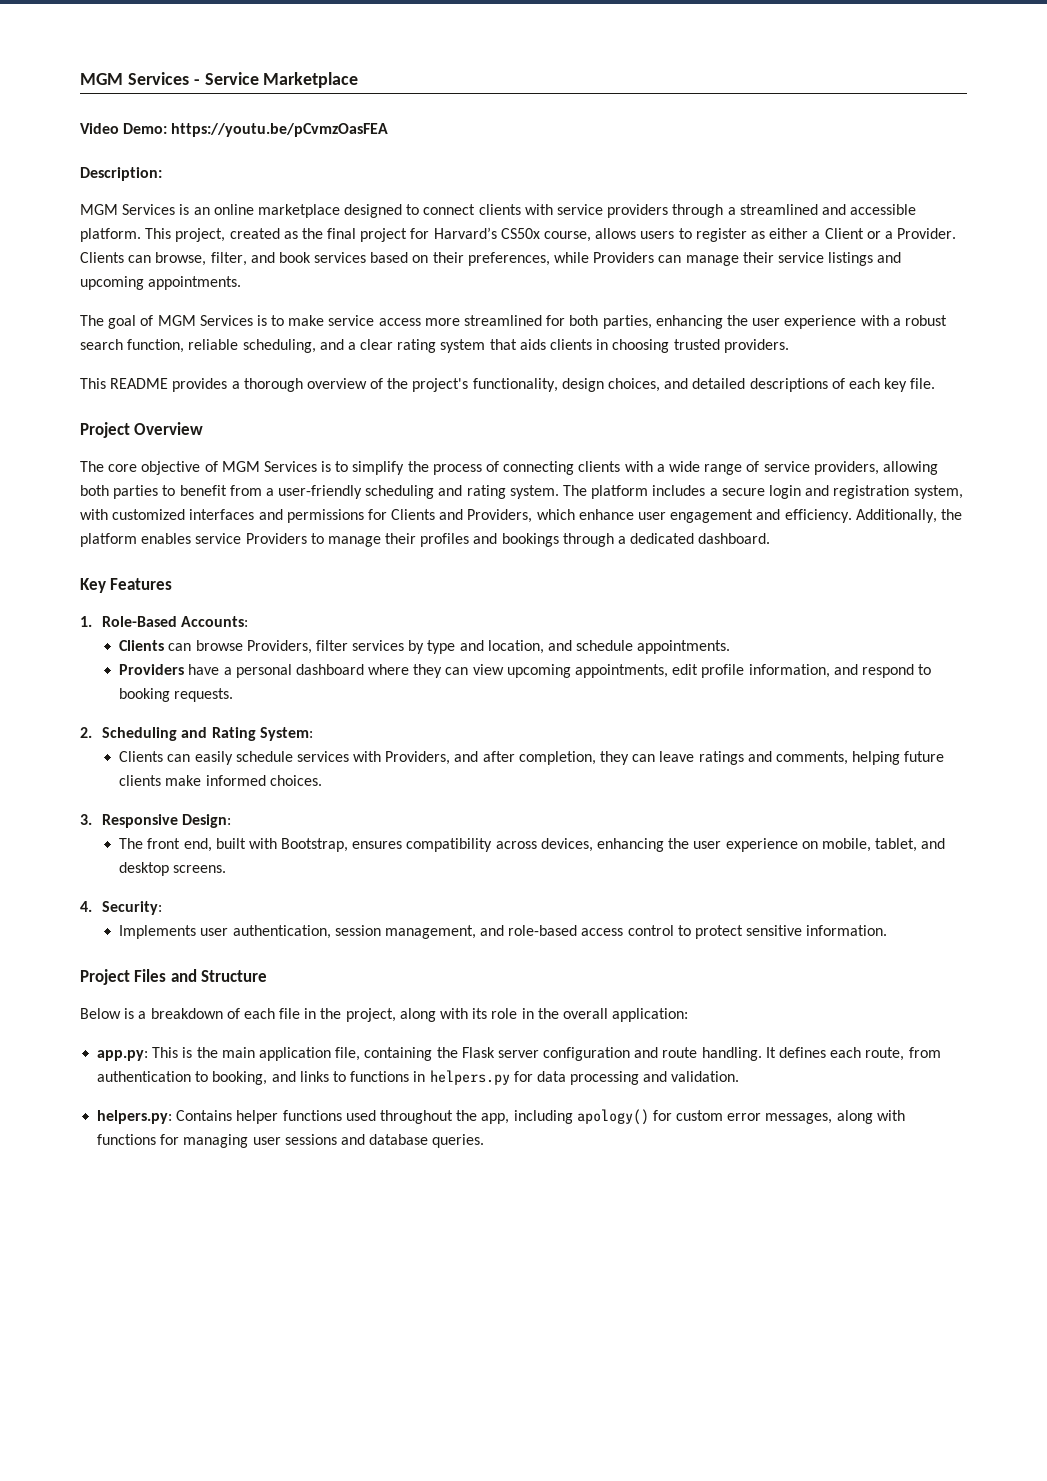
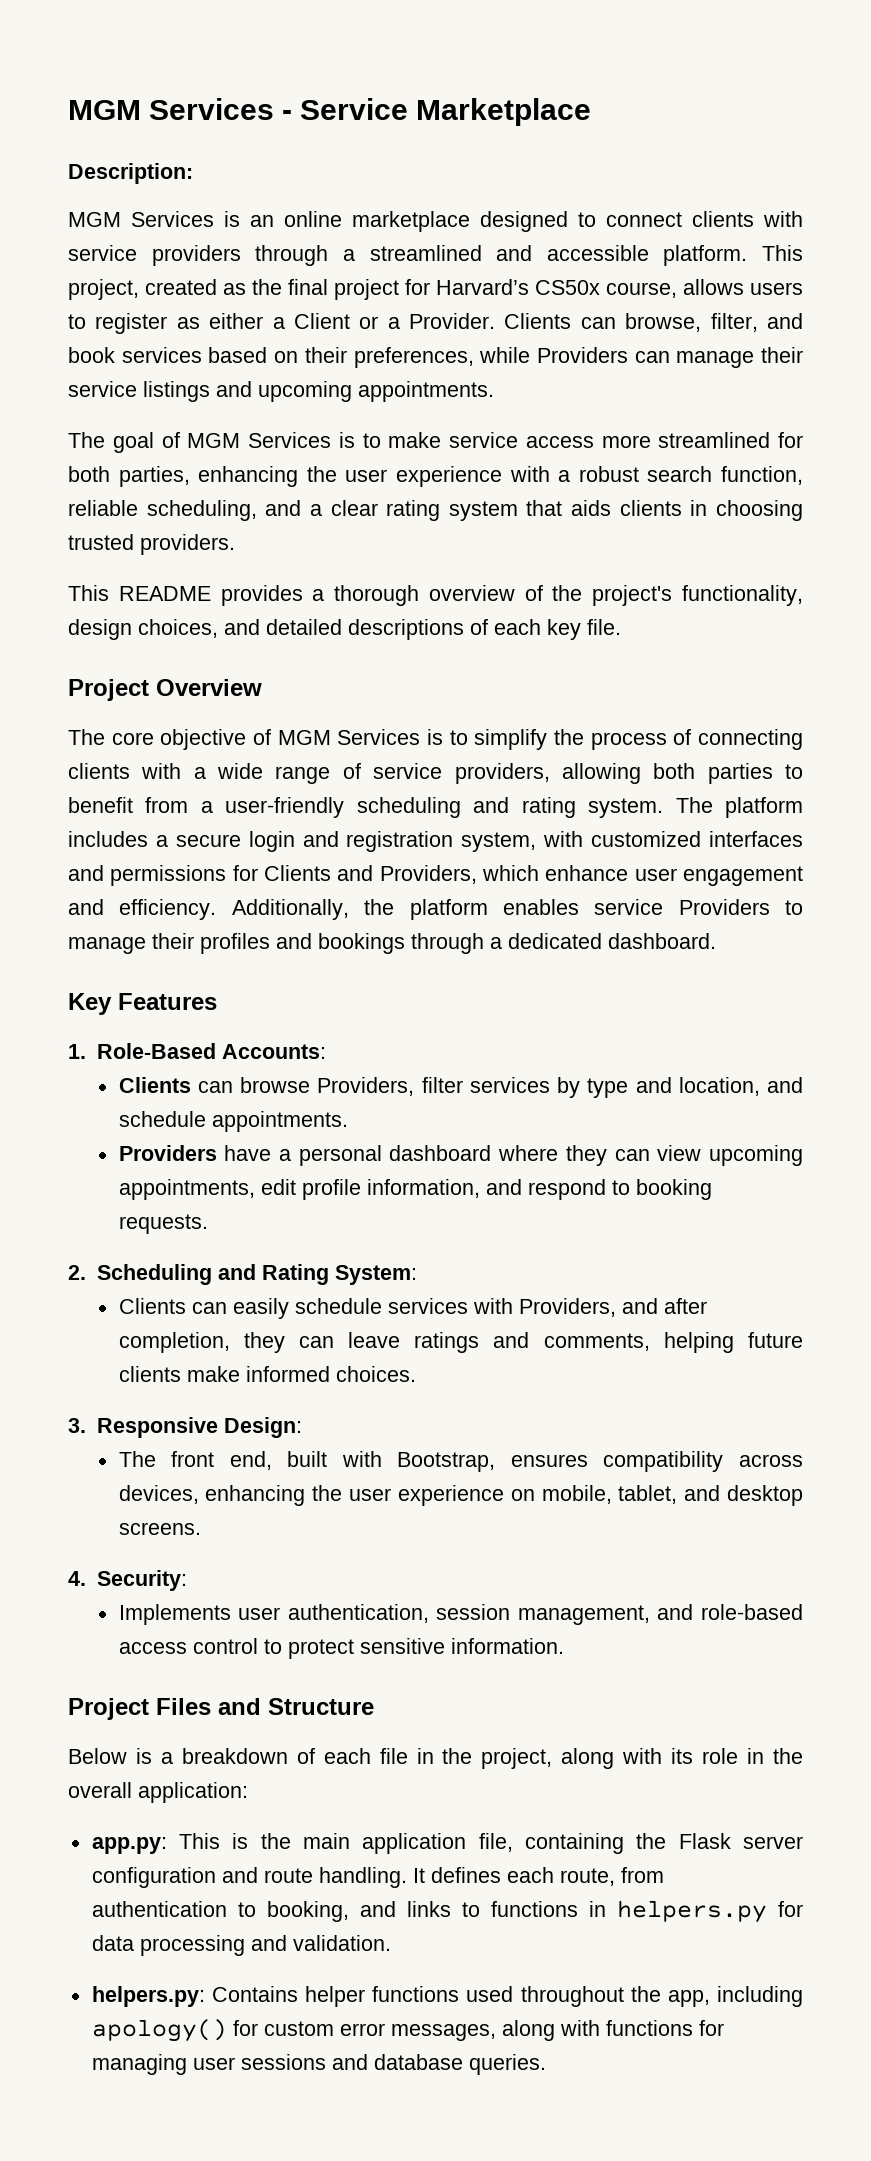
- Video Demo: https://youtu.be/pCvmzOasFEA

